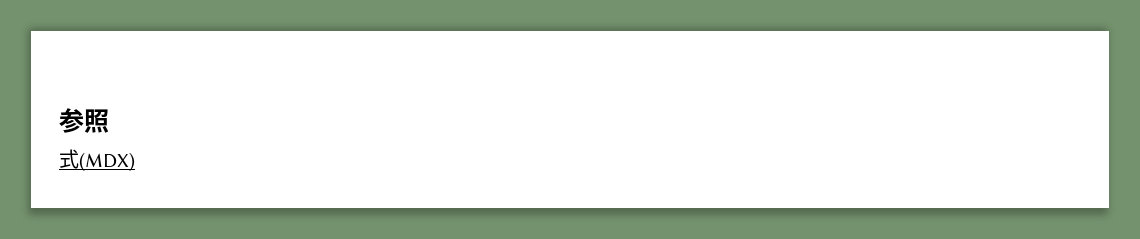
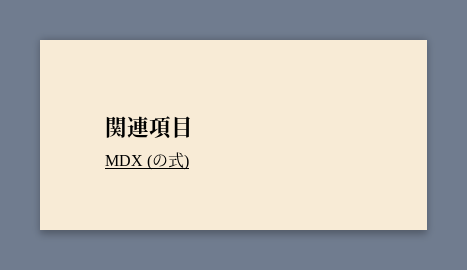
- 参照
- 式(MDX)
+ 関連項目
+ MDX (の式)

